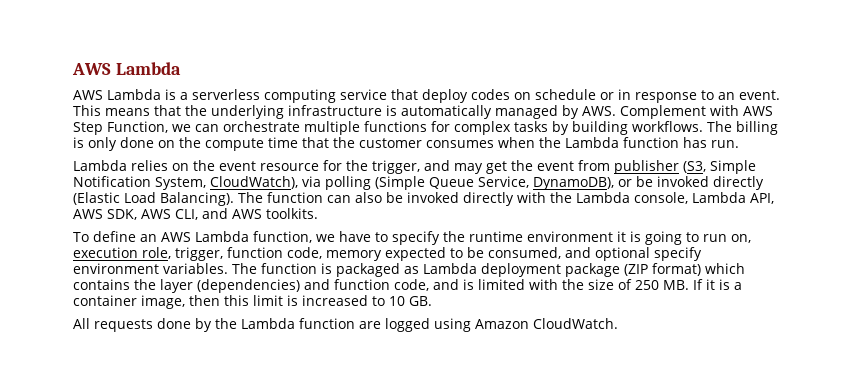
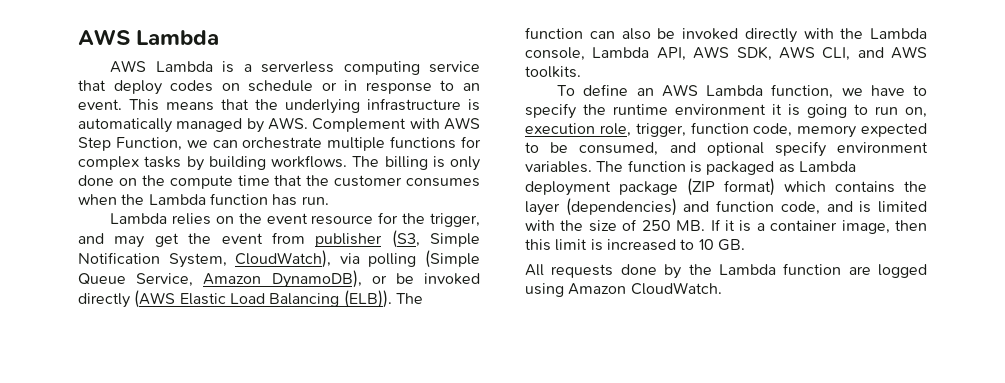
- Lambda relies on the event resource for the trigger, and may get the event from publisher (S3, Simple Notification System, CloudWatch), via polling (Simple Queue Service, DynamoDB), or be invoked directly (Elastic Load Balancing).
+ Lambda relies on the event resource for the trigger, and may get the event from publisher (S3, Simple Notification System, CloudWatch), via polling (Simple Queue Service, Amazon DynamoDB), or be invoked directly (AWS Elastic Load Balancing (ELB)).

